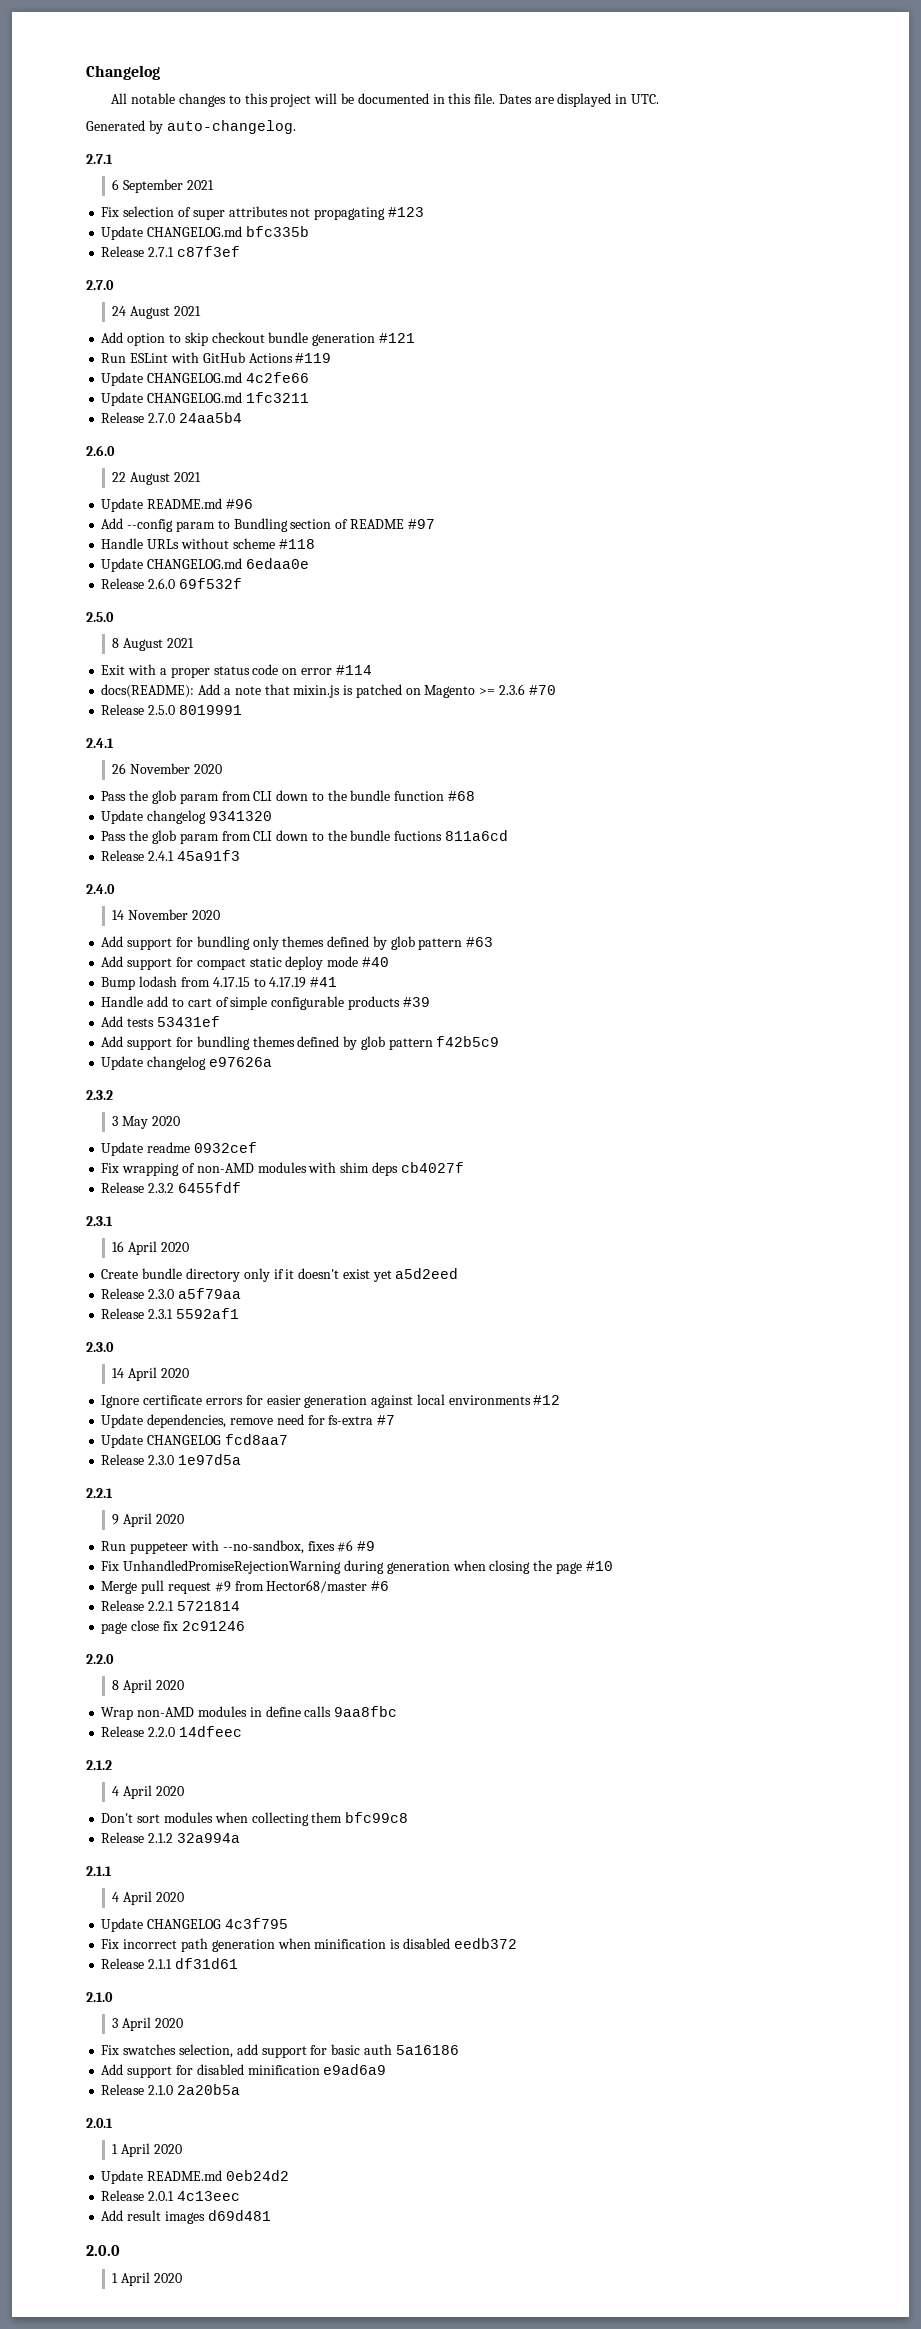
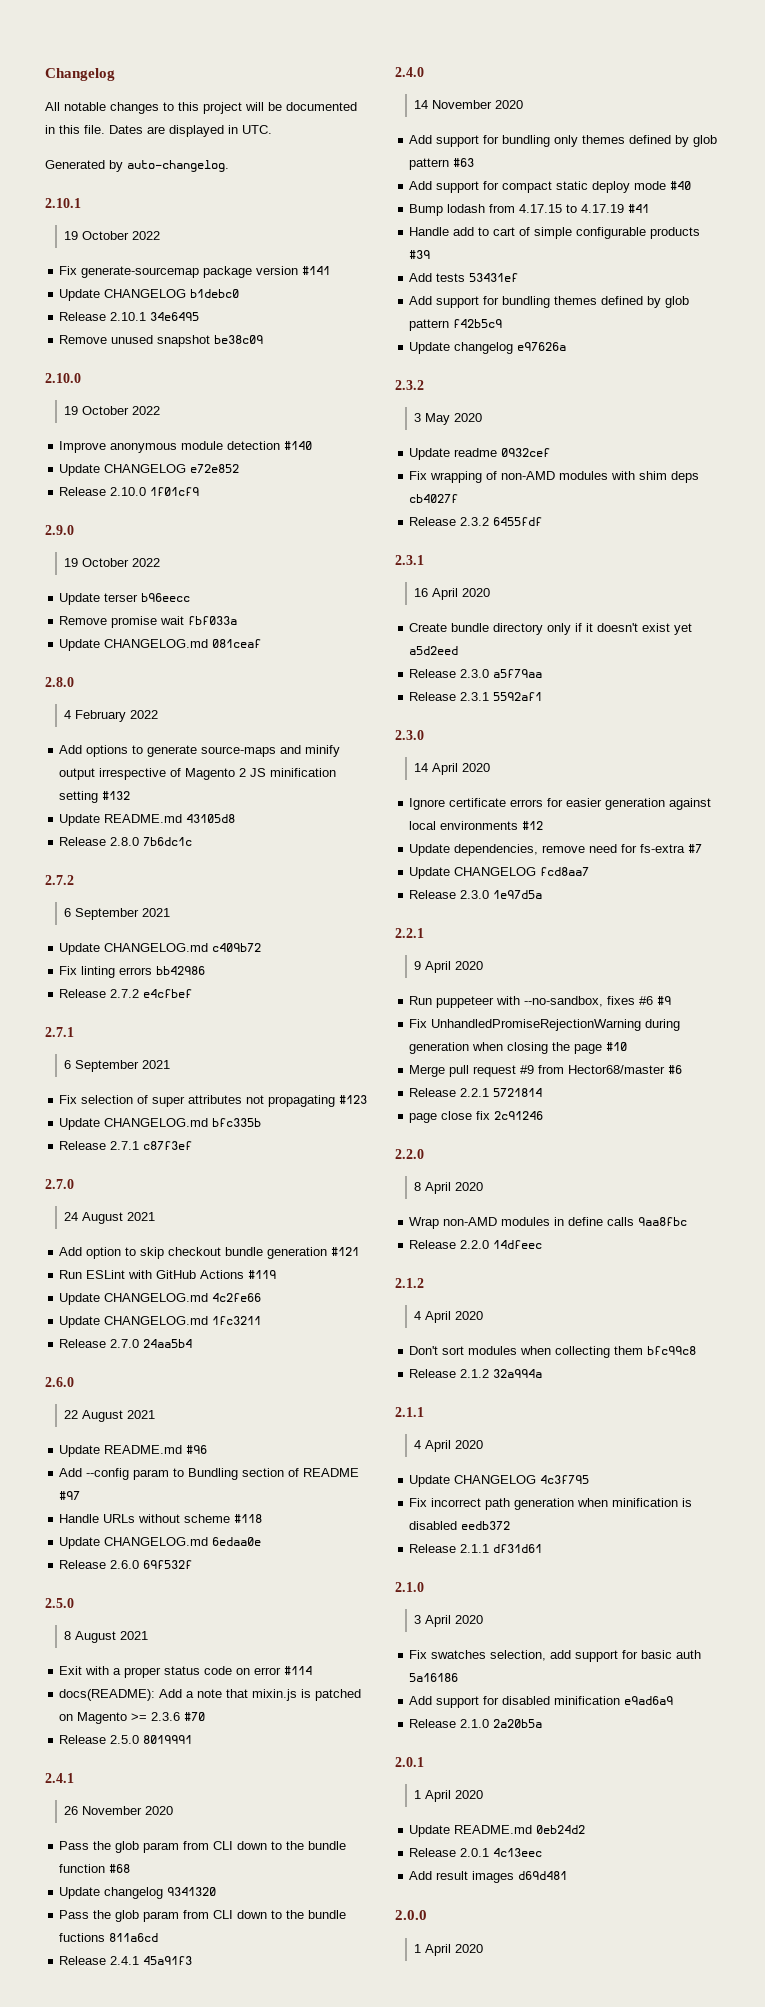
  Generated by auto-changelog.
+ 2.10.1
+ 19 October 2022
+ Fix generate-sourcemap package version #141
+ Update CHANGELOG b1debc0
+ Release 2.10.1 34e6495
+ Remove unused snapshot be38c09
+ 2.10.0
+ 19 October 2022
+ Improve anonymous module detection #140
+ Update CHANGELOG e72e852
+ Release 2.10.0 1f01cf9
+ 2.9.0
+ 19 October 2022
+ Update terser b96eecc
+ Remove promise wait fbf033a
+ Update CHANGELOG.md 081ceaf
+ 2.8.0
+ 4 February 2022
+ Add options to generate source-maps and minify output irrespective of Magento 2 JS minification setting #132
+ Update README.md 43105d8
+ Release 2.8.0 7b6dc1c
+ 2.7.2
+ 6 September 2021
+ Update CHANGELOG.md c409b72
+ Fix linting errors bb42986
+ Release 2.7.2 e4cfbef

